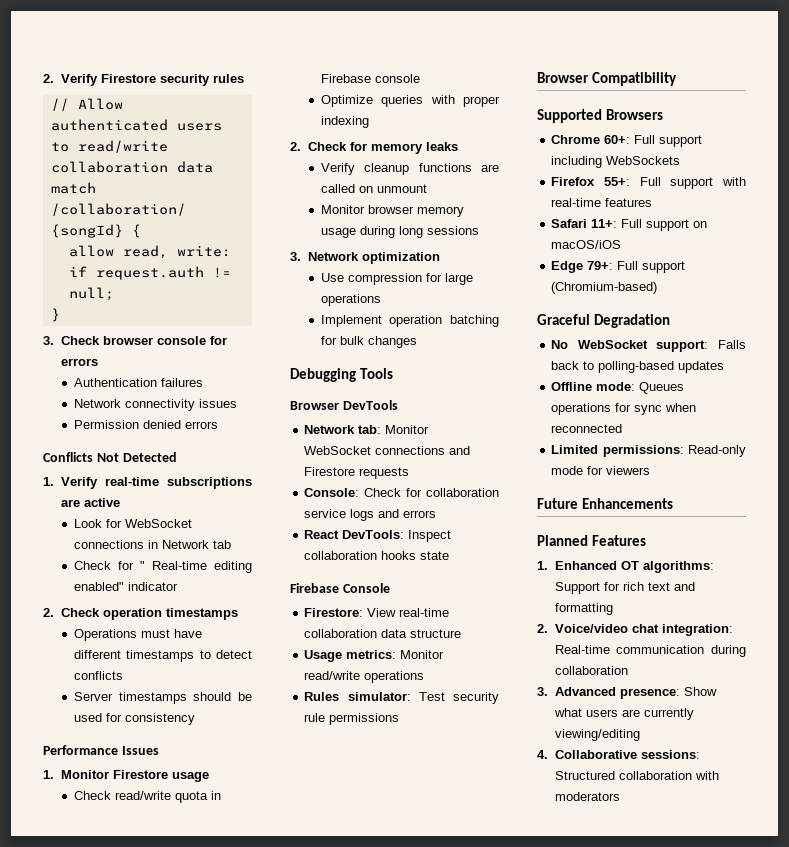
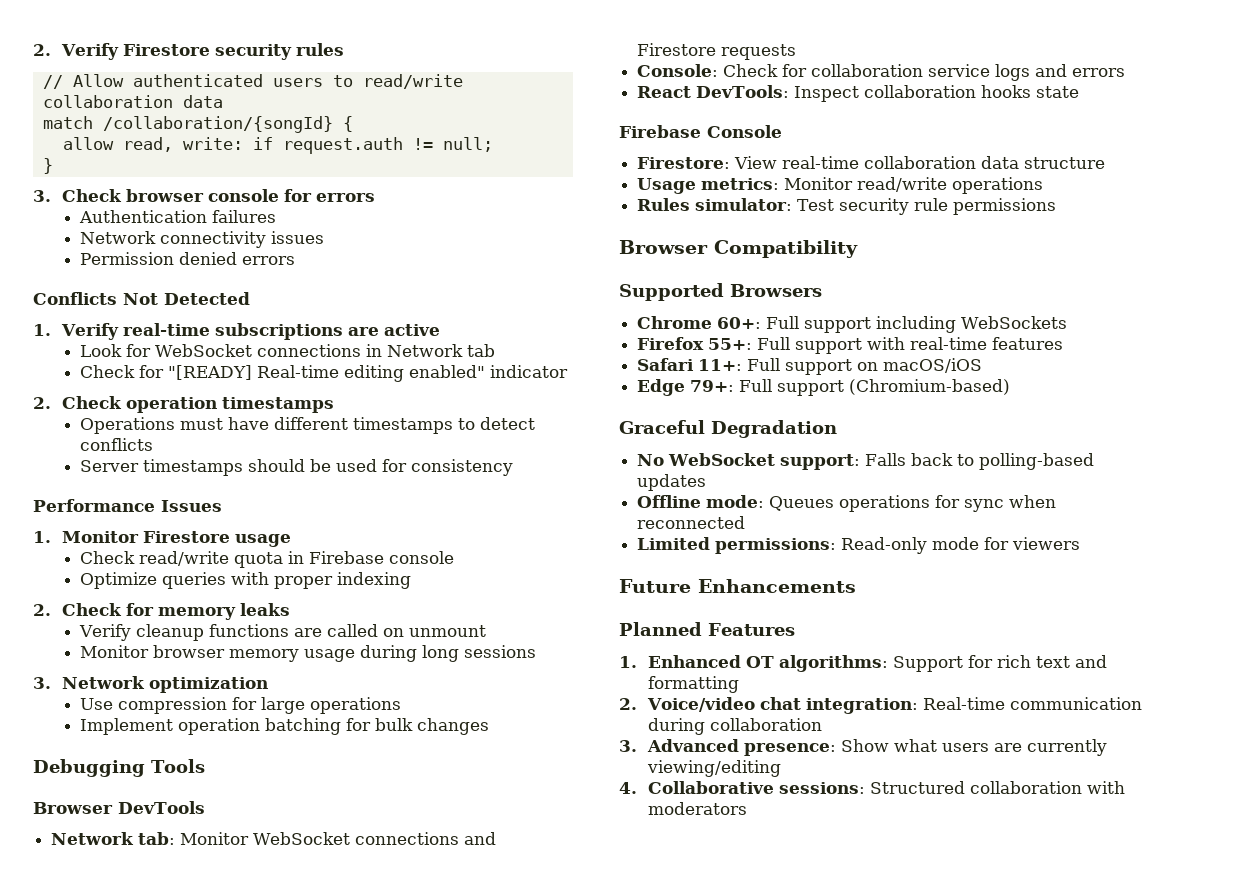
- Check for " Real-time editing enabled" indicator
+ Check for "[READY] Real-time editing enabled" indicator

